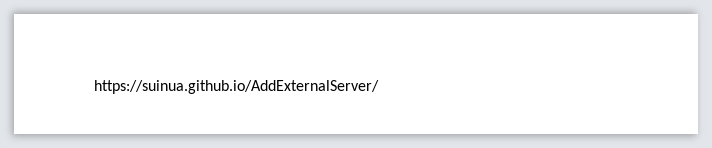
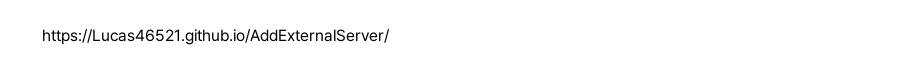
- https://suinua.github.io/AddExternalServer/
+ https://Lucas46521.github.io/AddExternalServer/

